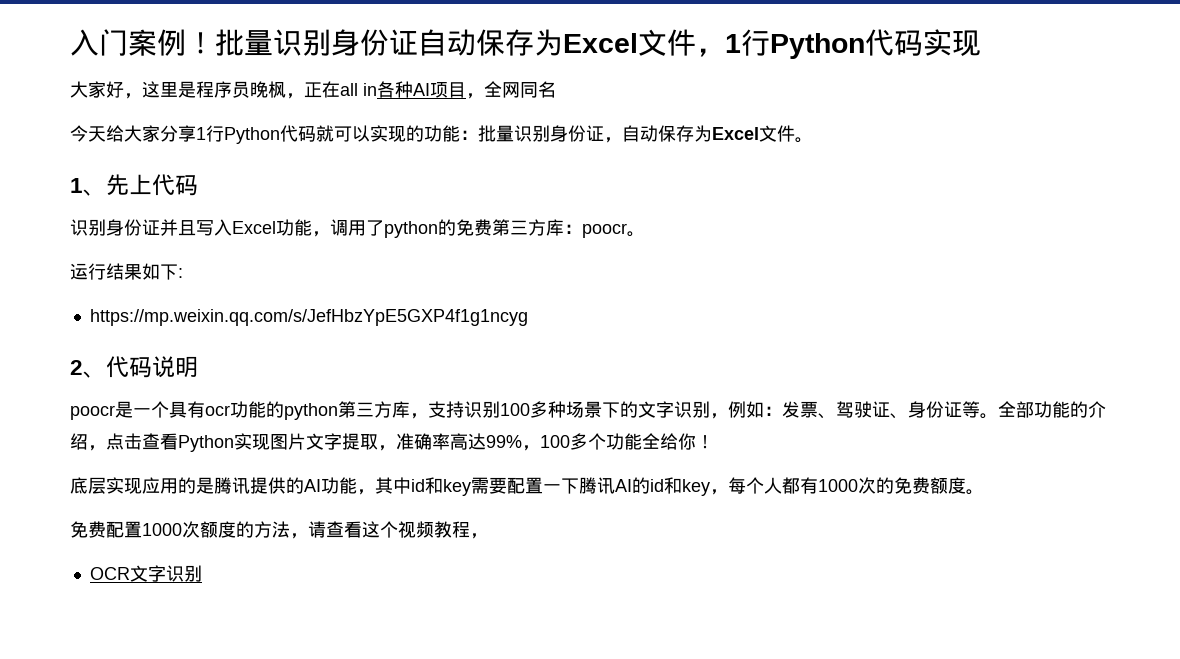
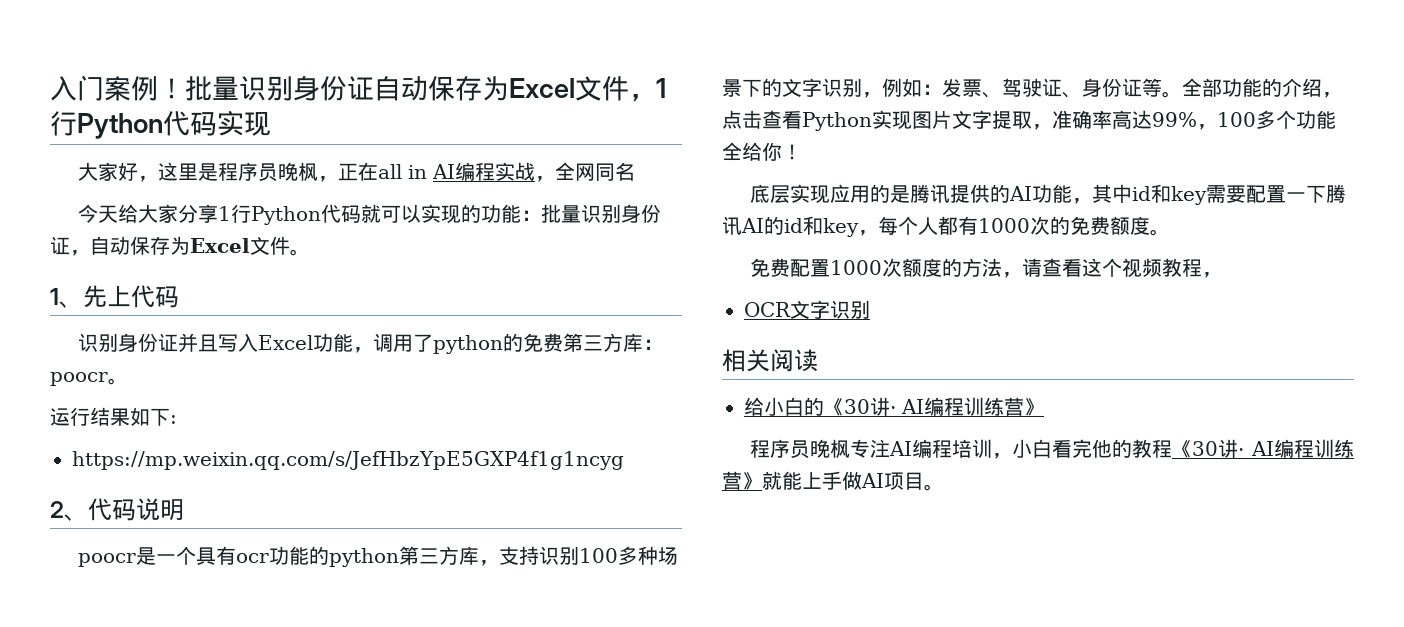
- 大家好，这里是程序员晚枫，正在all in各种AI项目，全网同名
+ 大家好，这里是程序员晚枫，正在all in AI编程实战，全网同名
+ 相关阅读
+ 给小白的《30讲· AI编程训练营》
+ 程序员晚枫专注AI编程培训，小白看完他的教程《30讲· AI编程训练营》就能上手做AI项目。

